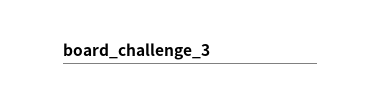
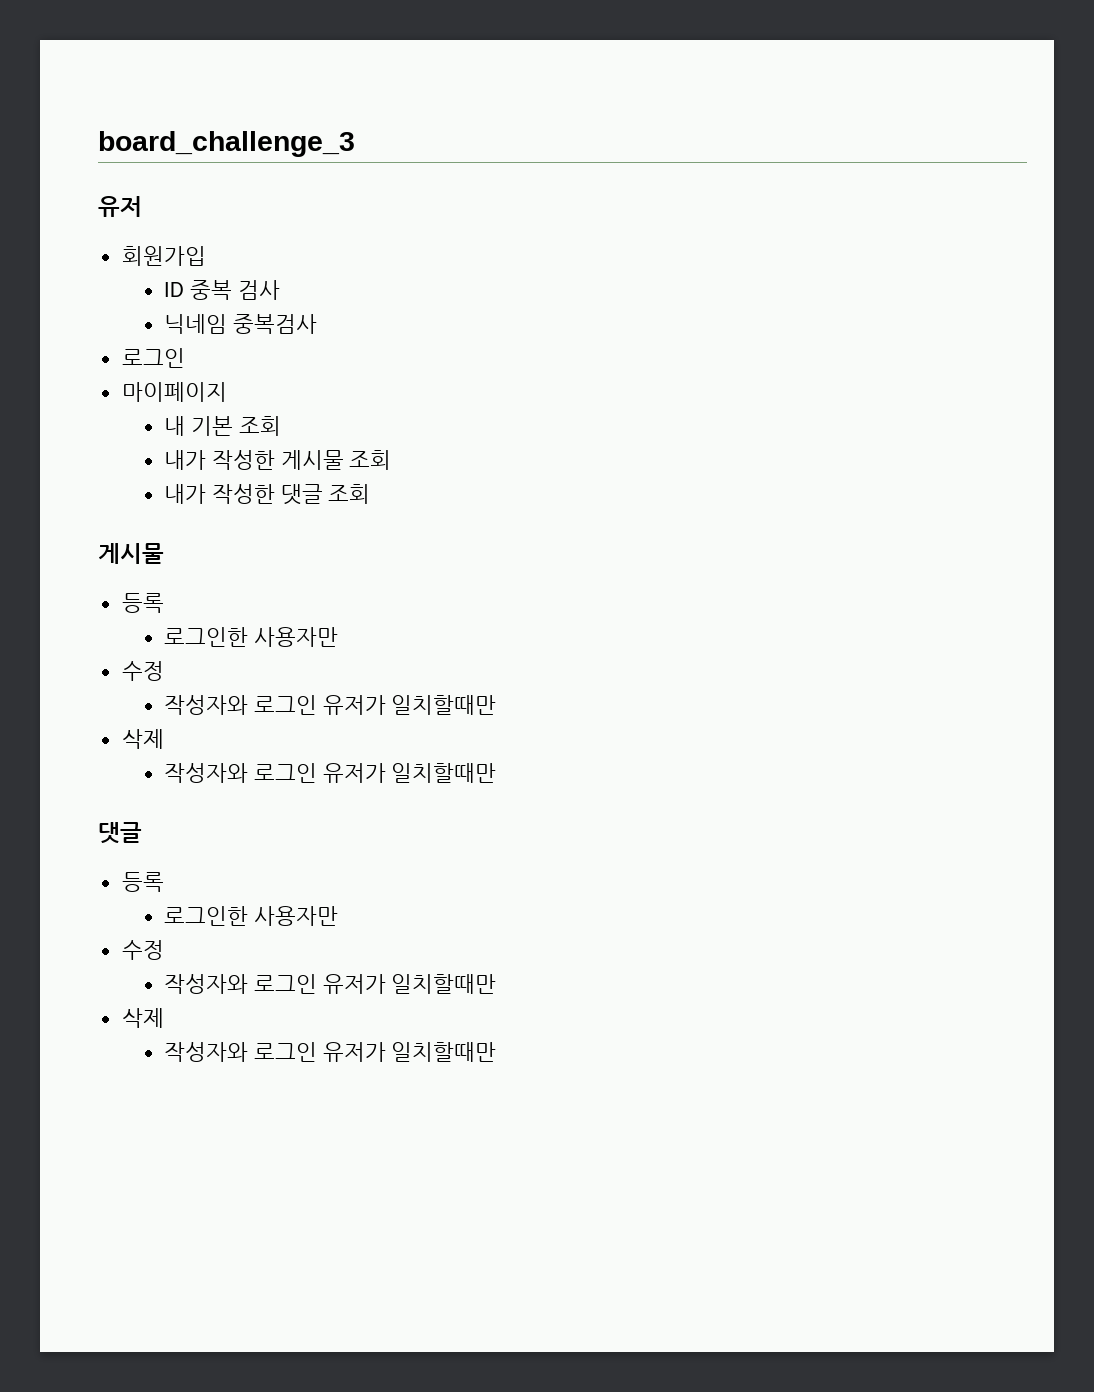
+ 유저
+ 회원가입
+ ID 중복 검사
+ 닉네임 중복검사
+ 로그인
+ 마이페이지
+ 내 기본 조회
+ 내가 작성한 게시물 조회
+ 내가 작성한 댓글 조회
+ 게시물
+ 등록
+ 로그인한 사용자만
+ 수정
+ 작성자와 로그인 유저가 일치할때만
+ 삭제
+ 작성자와 로그인 유저가 일치할때만
+ 댓글
+ 등록
+ 로그인한 사용자만
+ 수정
+ 작성자와 로그인 유저가 일치할때만
+ 삭제
+ 작성자와 로그인 유저가 일치할때만

